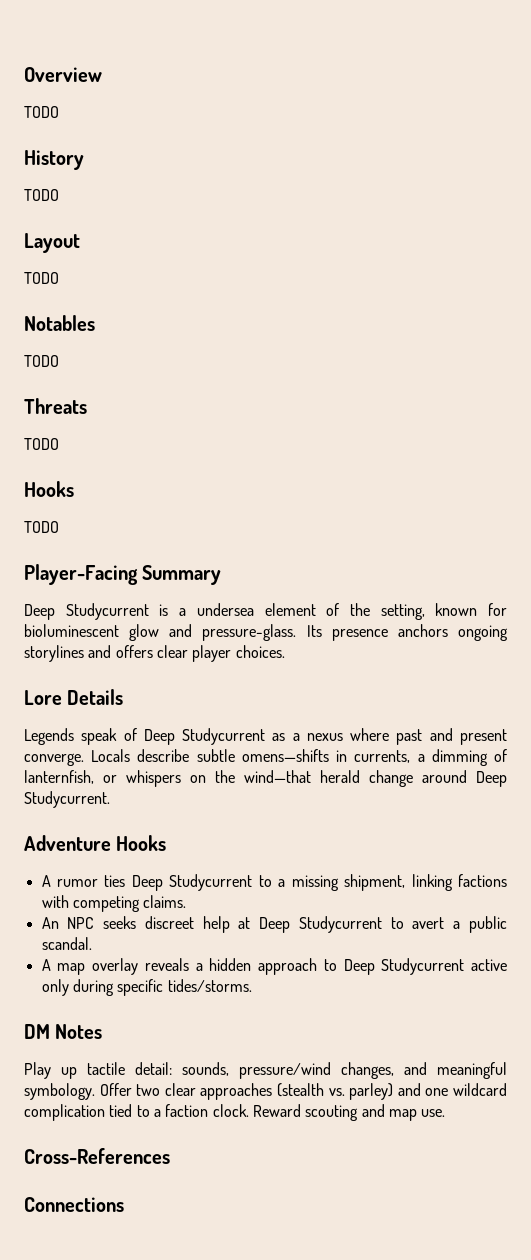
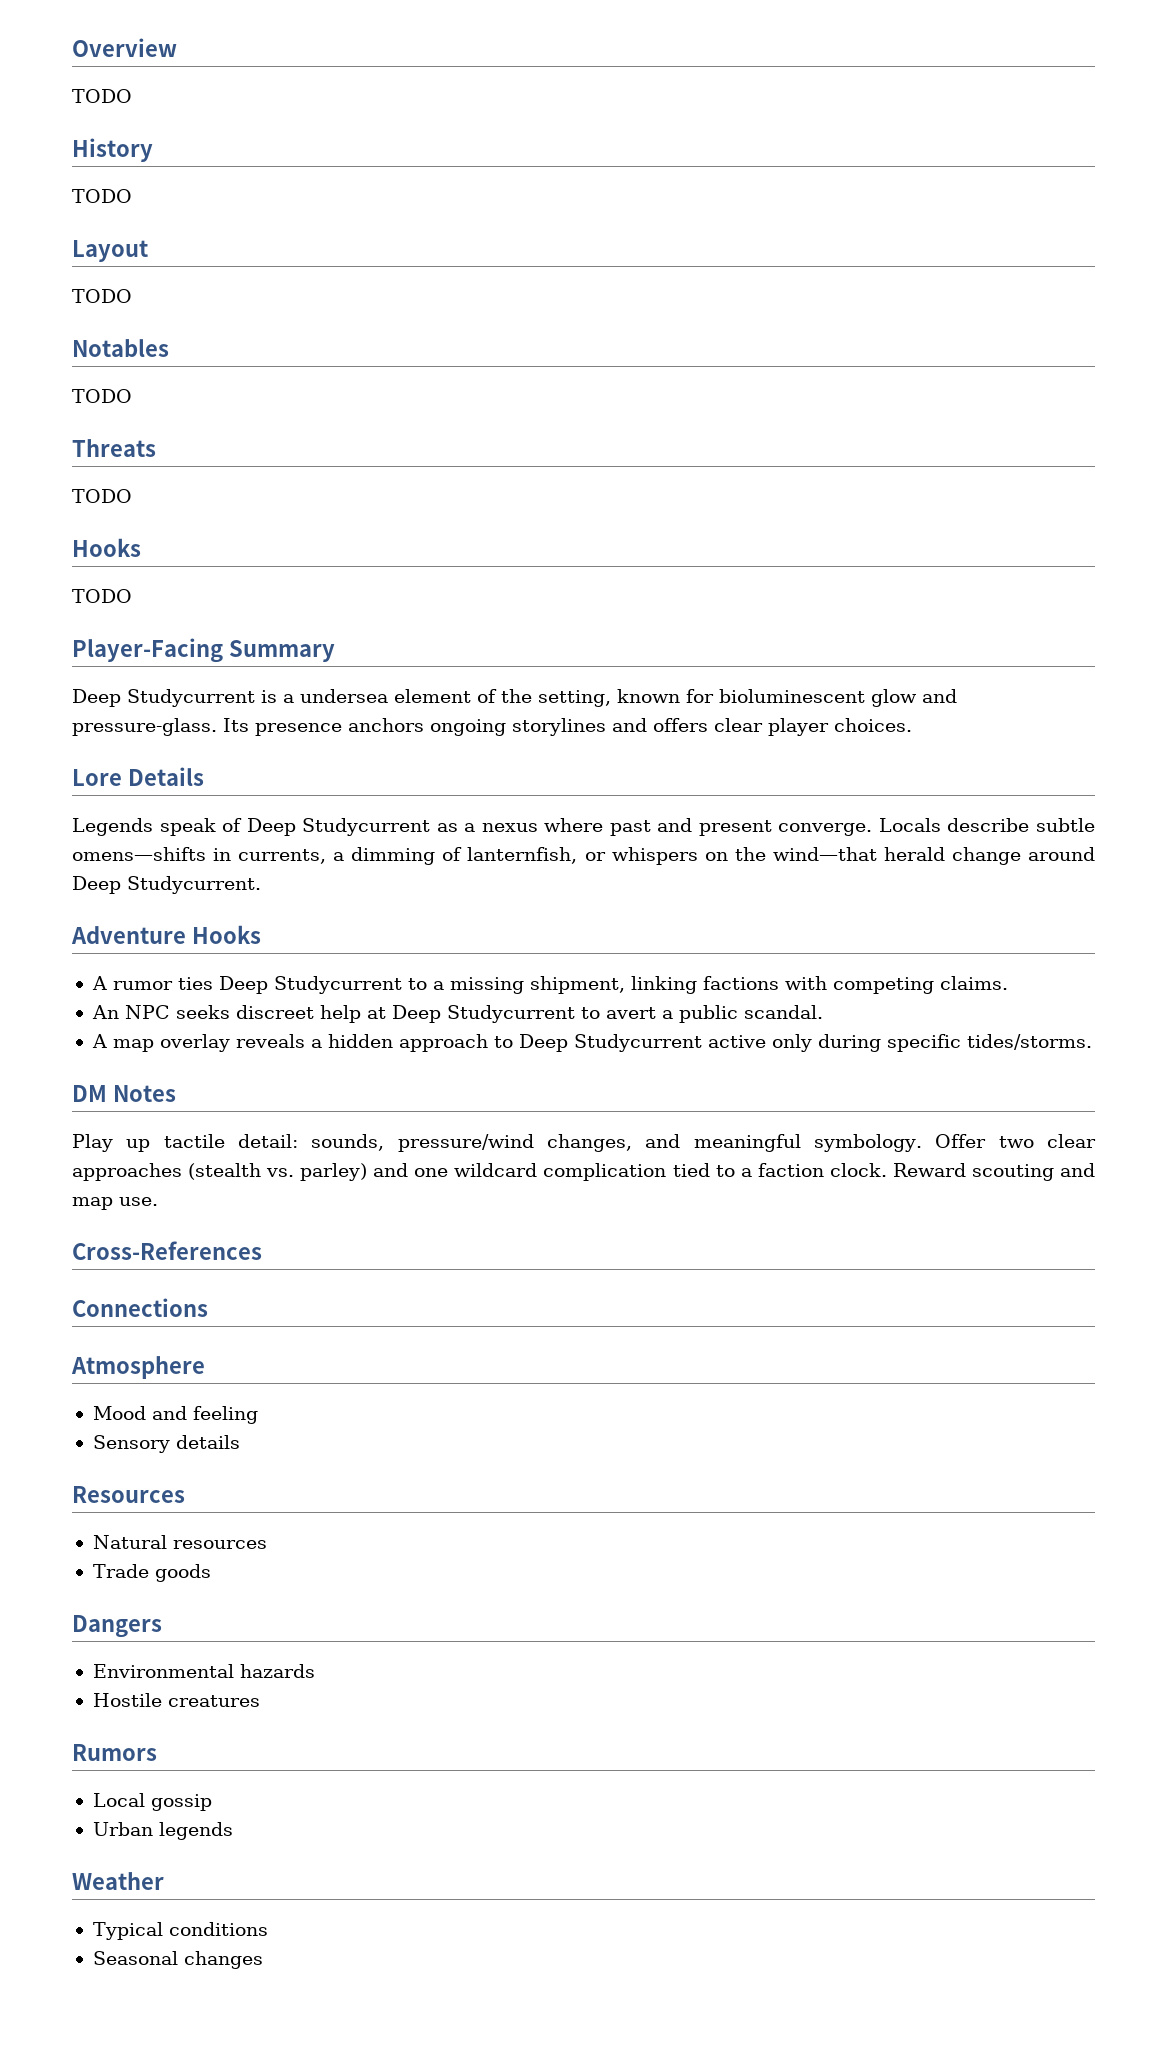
+ Atmosphere
+ Mood and feeling
+ Sensory details
+ Resources
+ Natural resources
+ Trade goods
+ Dangers
+ Environmental hazards
+ Hostile creatures
+ Rumors
+ Local gossip
+ Urban legends
+ Weather
+ Typical conditions
+ Seasonal changes

